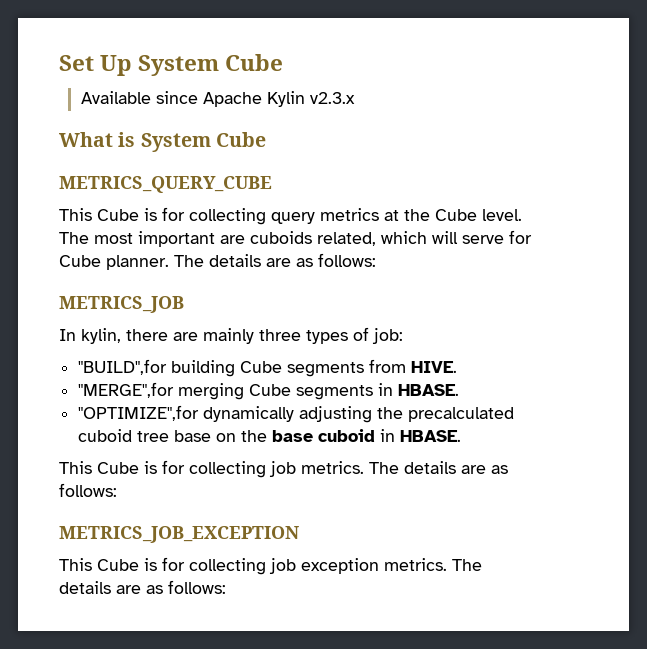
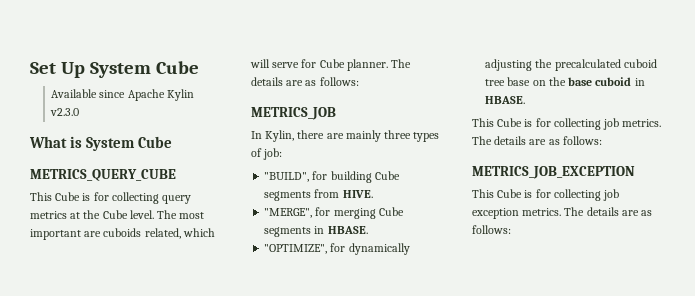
- Available since Apache Kylin v2.3.x
+ Available since Apache Kylin v2.3.0
- In kylin, there are mainly three types of job:
+ In Kylin, there are mainly three types of job:
- "BUILD",for building Cube segments from HIVE.
+ "BUILD", for building Cube segments from HIVE.
- "MERGE",for merging Cube segments in HBASE.
+ "MERGE", for merging Cube segments in HBASE.
- "OPTIMIZE",for dynamically adjusting the precalculated cuboid tree base on the base cuboid in HBASE.
+ "OPTIMIZE", for dynamically adjusting the precalculated cuboid tree base on the base cuboid in HBASE.

